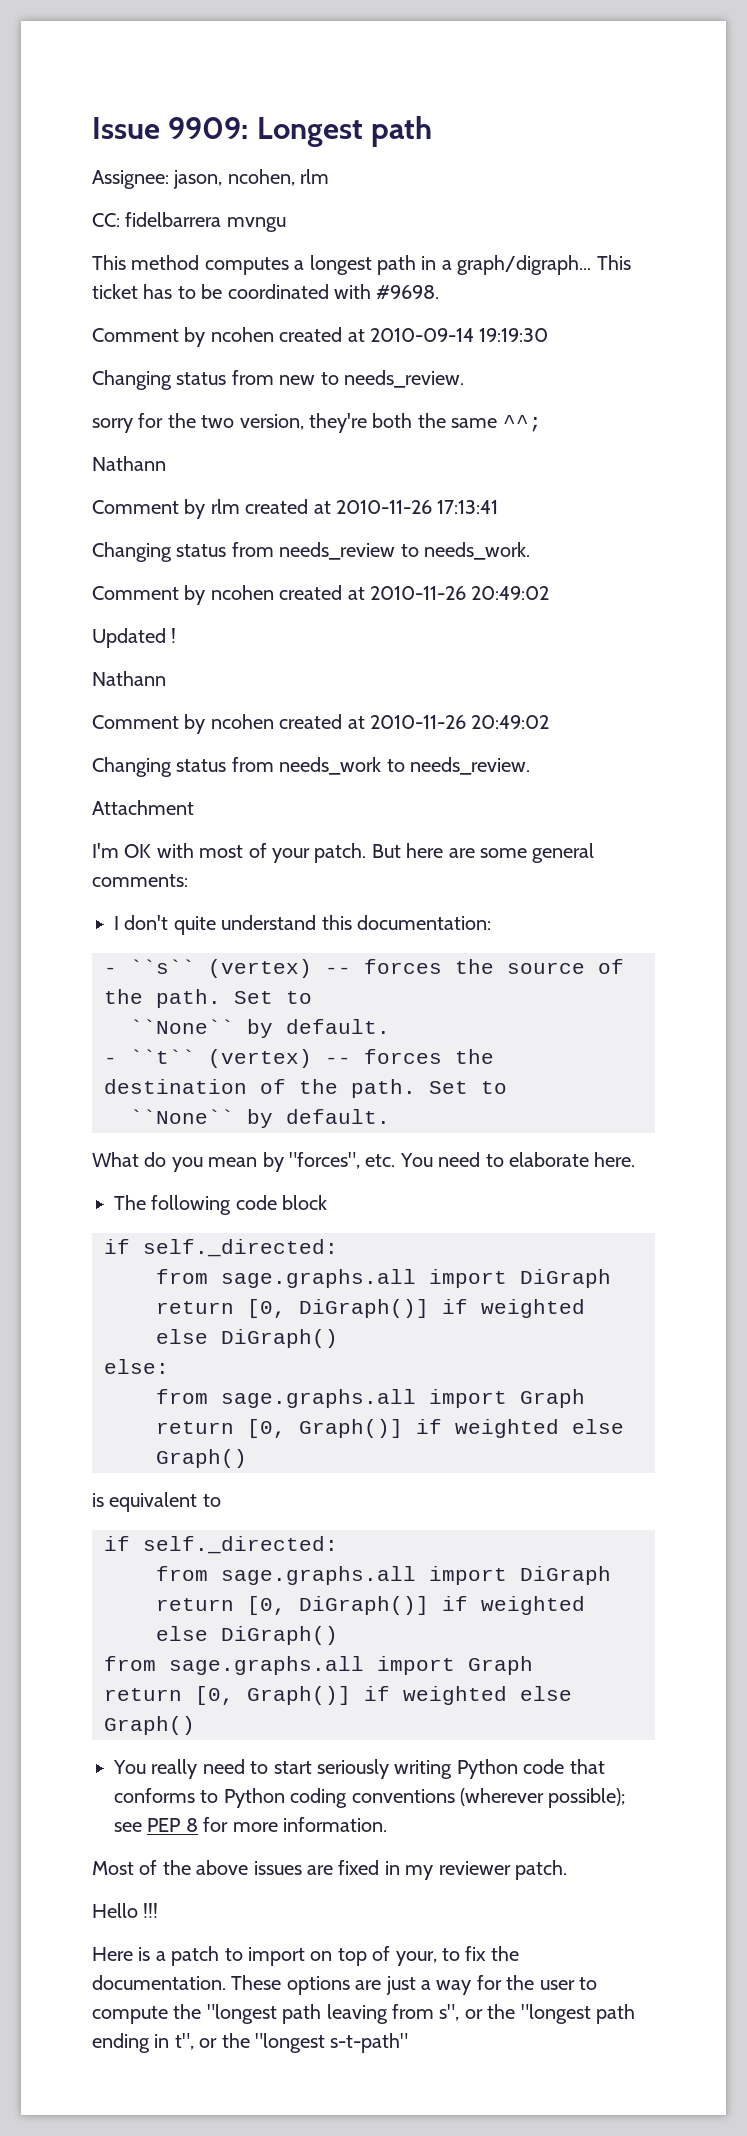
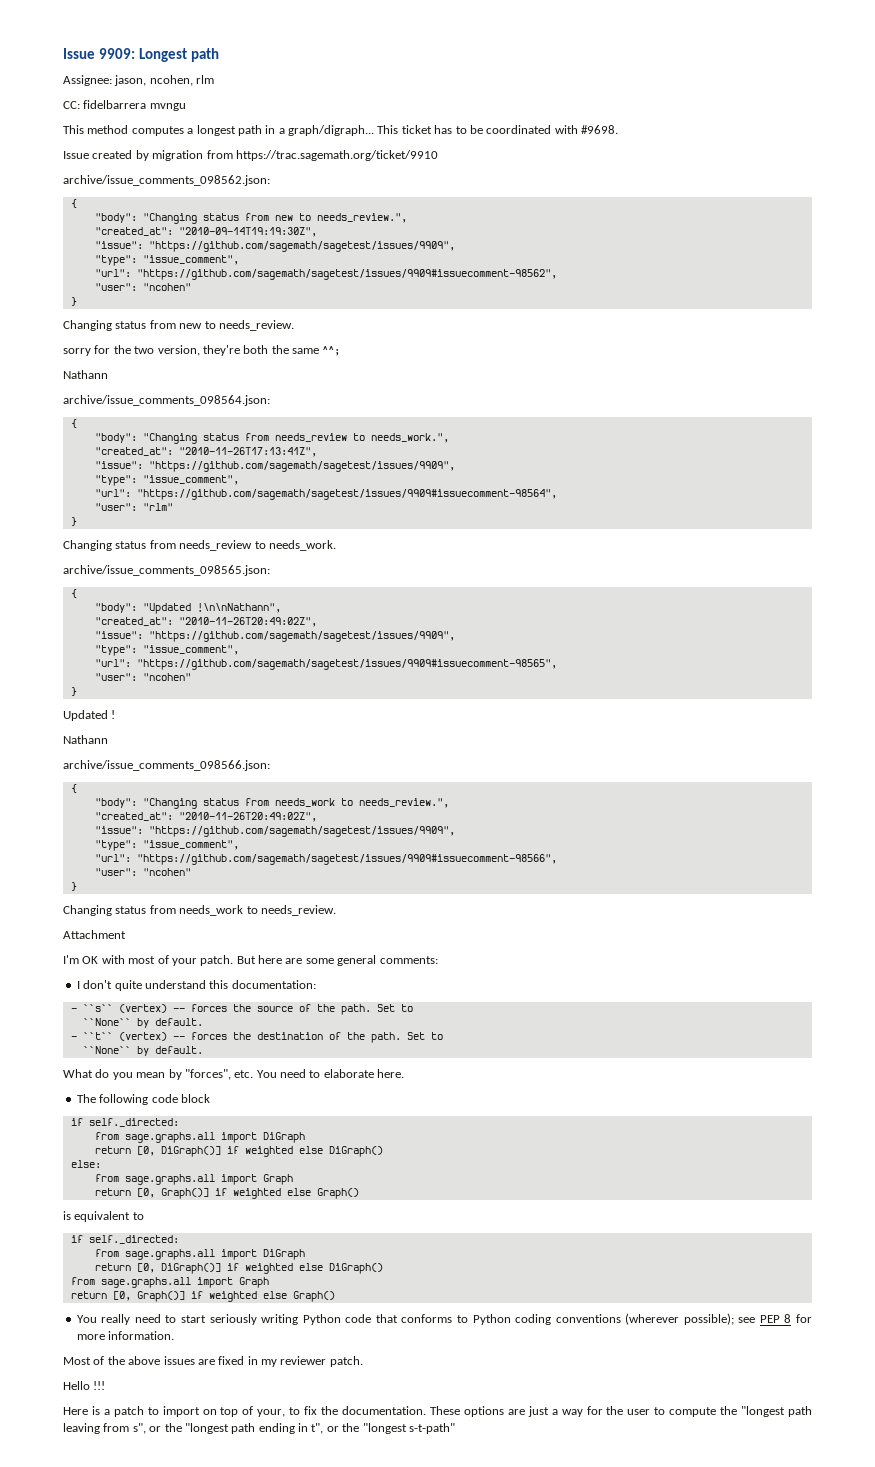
- Comment by ncohen created at 2010-09-14 19:19:30
+ Issue created by migration from https://trac.sagemath.org/ticket/9910
+ archive/issue_comments_098562.json:
+ {
+ "body": "Changing status from new to needs_review.",
+ "created_at": "2010-09-14T19:19:30Z",
+ "issue": "https://github.com/sagemath/sagetest/issues/9909",
+ "type": "issue_comment",
+ "url": "https://github.com/sagemath/sagetest/issues/9909#issuecomment-98562",
+ "user": "ncohen"
+ }
- Comment by rlm created at 2010-11-26 17:13:41
+ archive/issue_comments_098564.json:
+ {
+ "body": "Changing status from needs_review to needs_work.",
+ "created_at": "2010-11-26T17:13:41Z",
+ "issue": "https://github.com/sagemath/sagetest/issues/9909",
+ "type": "issue_comment",
+ "url": "https://github.com/sagemath/sagetest/issues/9909#issuecomment-98564",
+ "user": "rlm"
+ }
  Changing status from needs_review to needs_work.
- Comment by ncohen created at 2010-11-26 20:49:02
+ archive/issue_comments_098565.json:
+ {
+ "body": "Updated !\n\nNathann",
+ "created_at": "2010-11-26T20:49:02Z",
+ "issue": "https://github.com/sagemath/sagetest/issues/9909",
+ "type": "issue_comment",
+ "url": "https://github.com/sagemath/sagetest/issues/9909#issuecomment-98565",
+ "user": "ncohen"
+ }
  Updated !
  Nathann
- Comment by ncohen created at 2010-11-26 20:49:02
+ archive/issue_comments_098566.json:
+ {
+ "body": "Changing status from needs_work to needs_review.",
+ "created_at": "2010-11-26T20:49:02Z",
+ "issue": "https://github.com/sagemath/sagetest/issues/9909",
+ "type": "issue_comment",
+ "url": "https://github.com/sagemath/sagetest/issues/9909#issuecomment-98566",
+ "user": "ncohen"
+ }

